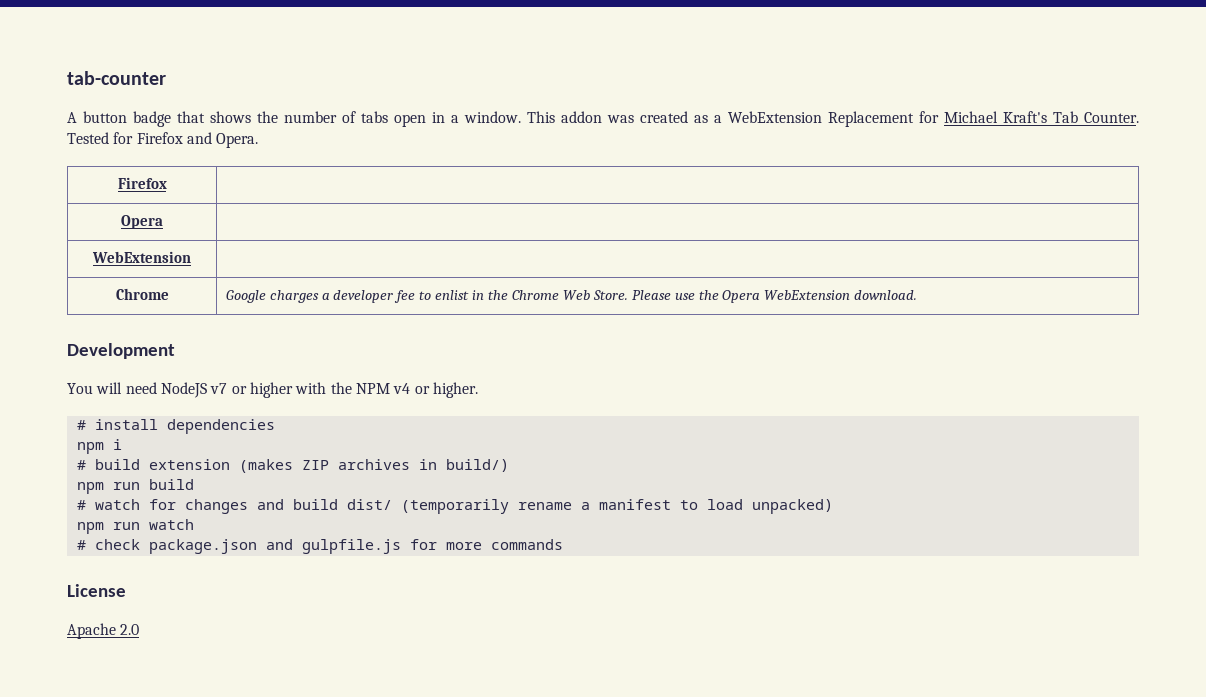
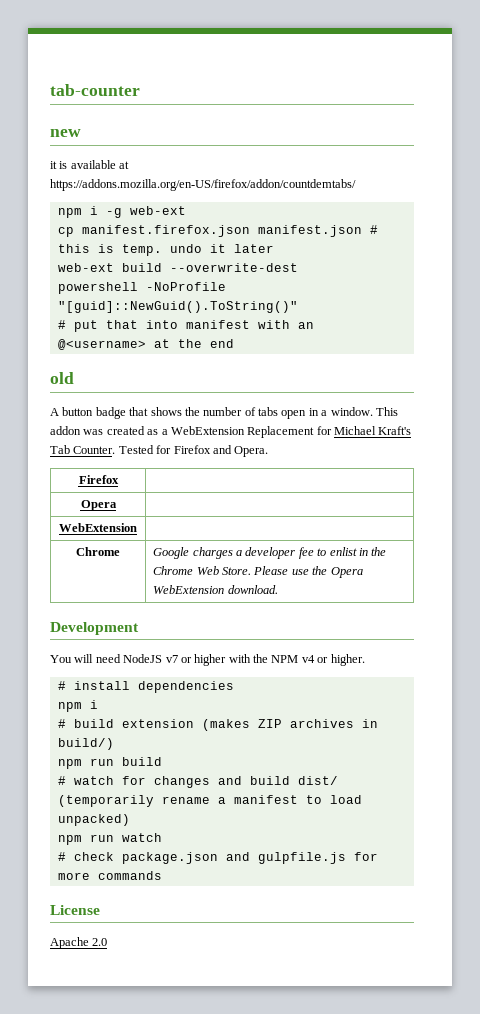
+ new
+ it is available at https://addons.mozilla.org/en-US/firefox/addon/countdemtabs/
+ npm i -g web-ext
+ cp manifest.firefox.json manifest.json # this is temp. undo it later
+ web-ext build --overwrite-dest
+ powershell -NoProfile "[guid]::NewGuid().ToString()"
+ # put that into manifest with an @<username> at the end
+ old

